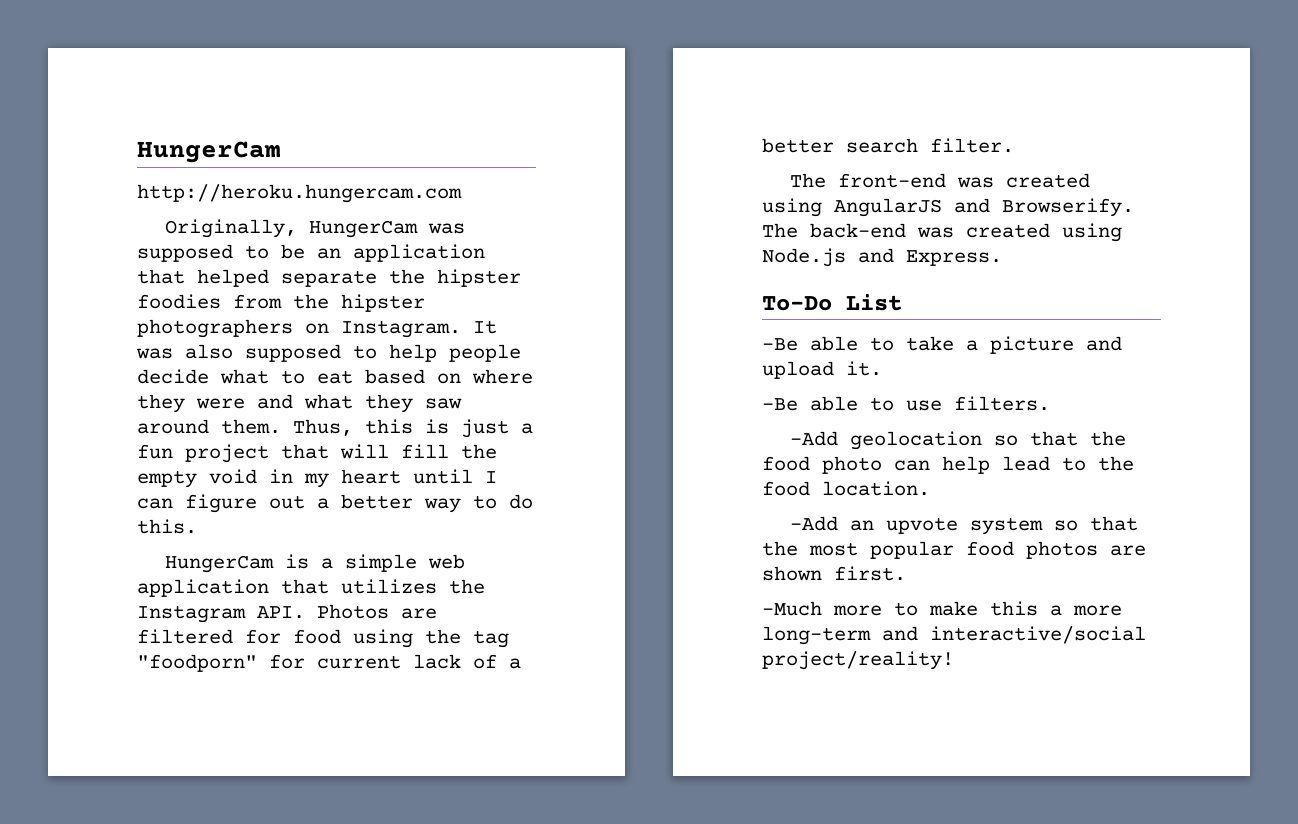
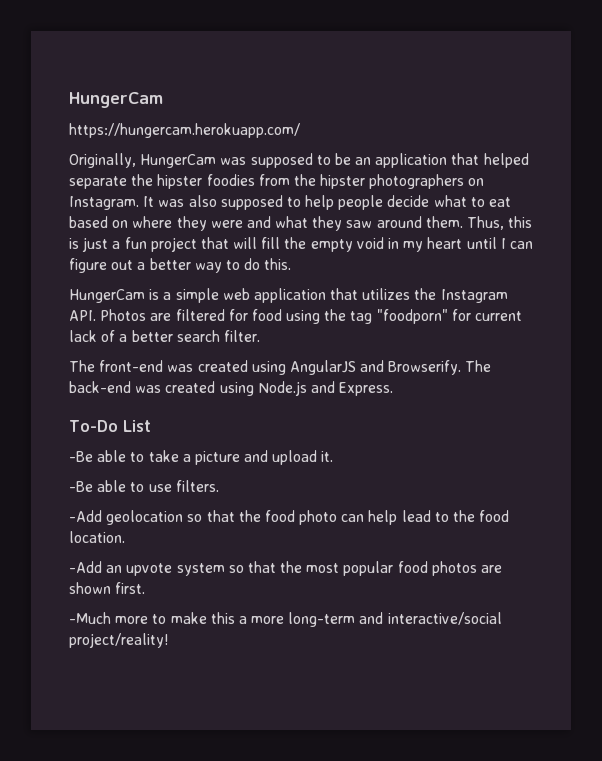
- http://heroku.hungercam.com
+ https://hungercam.herokuapp.com/

